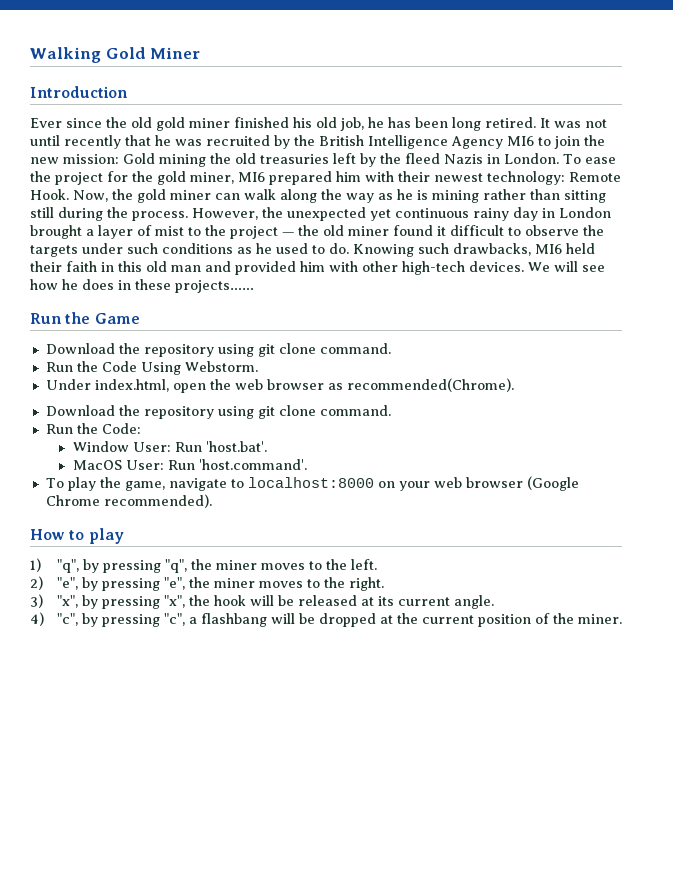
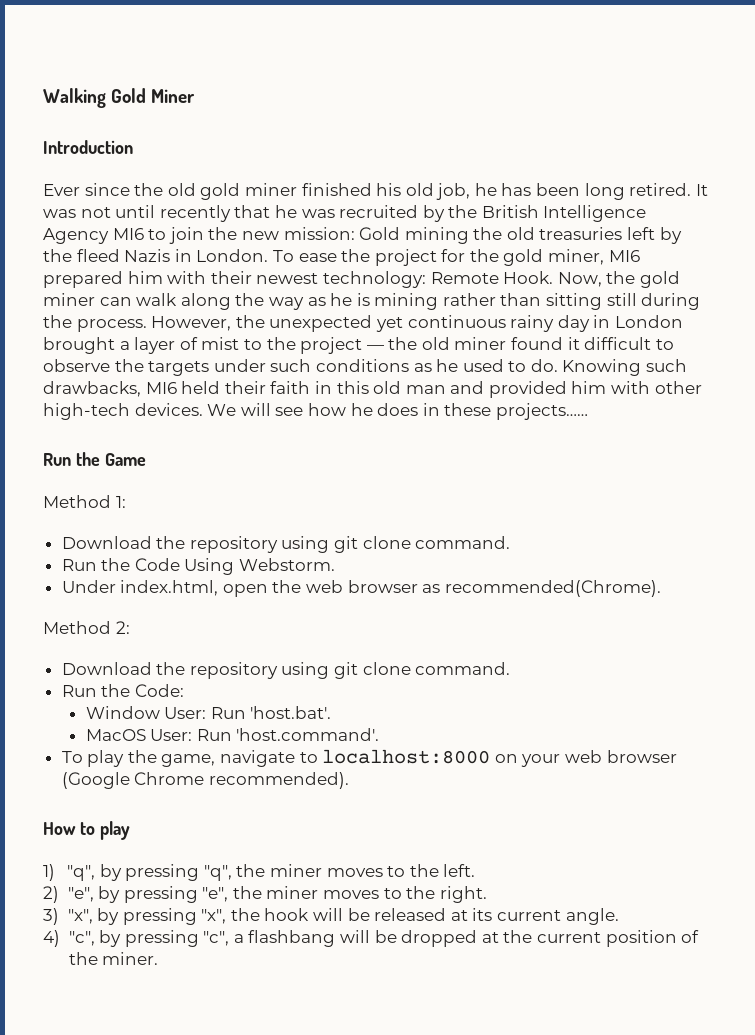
+ Method 1:
+ Method 2:

